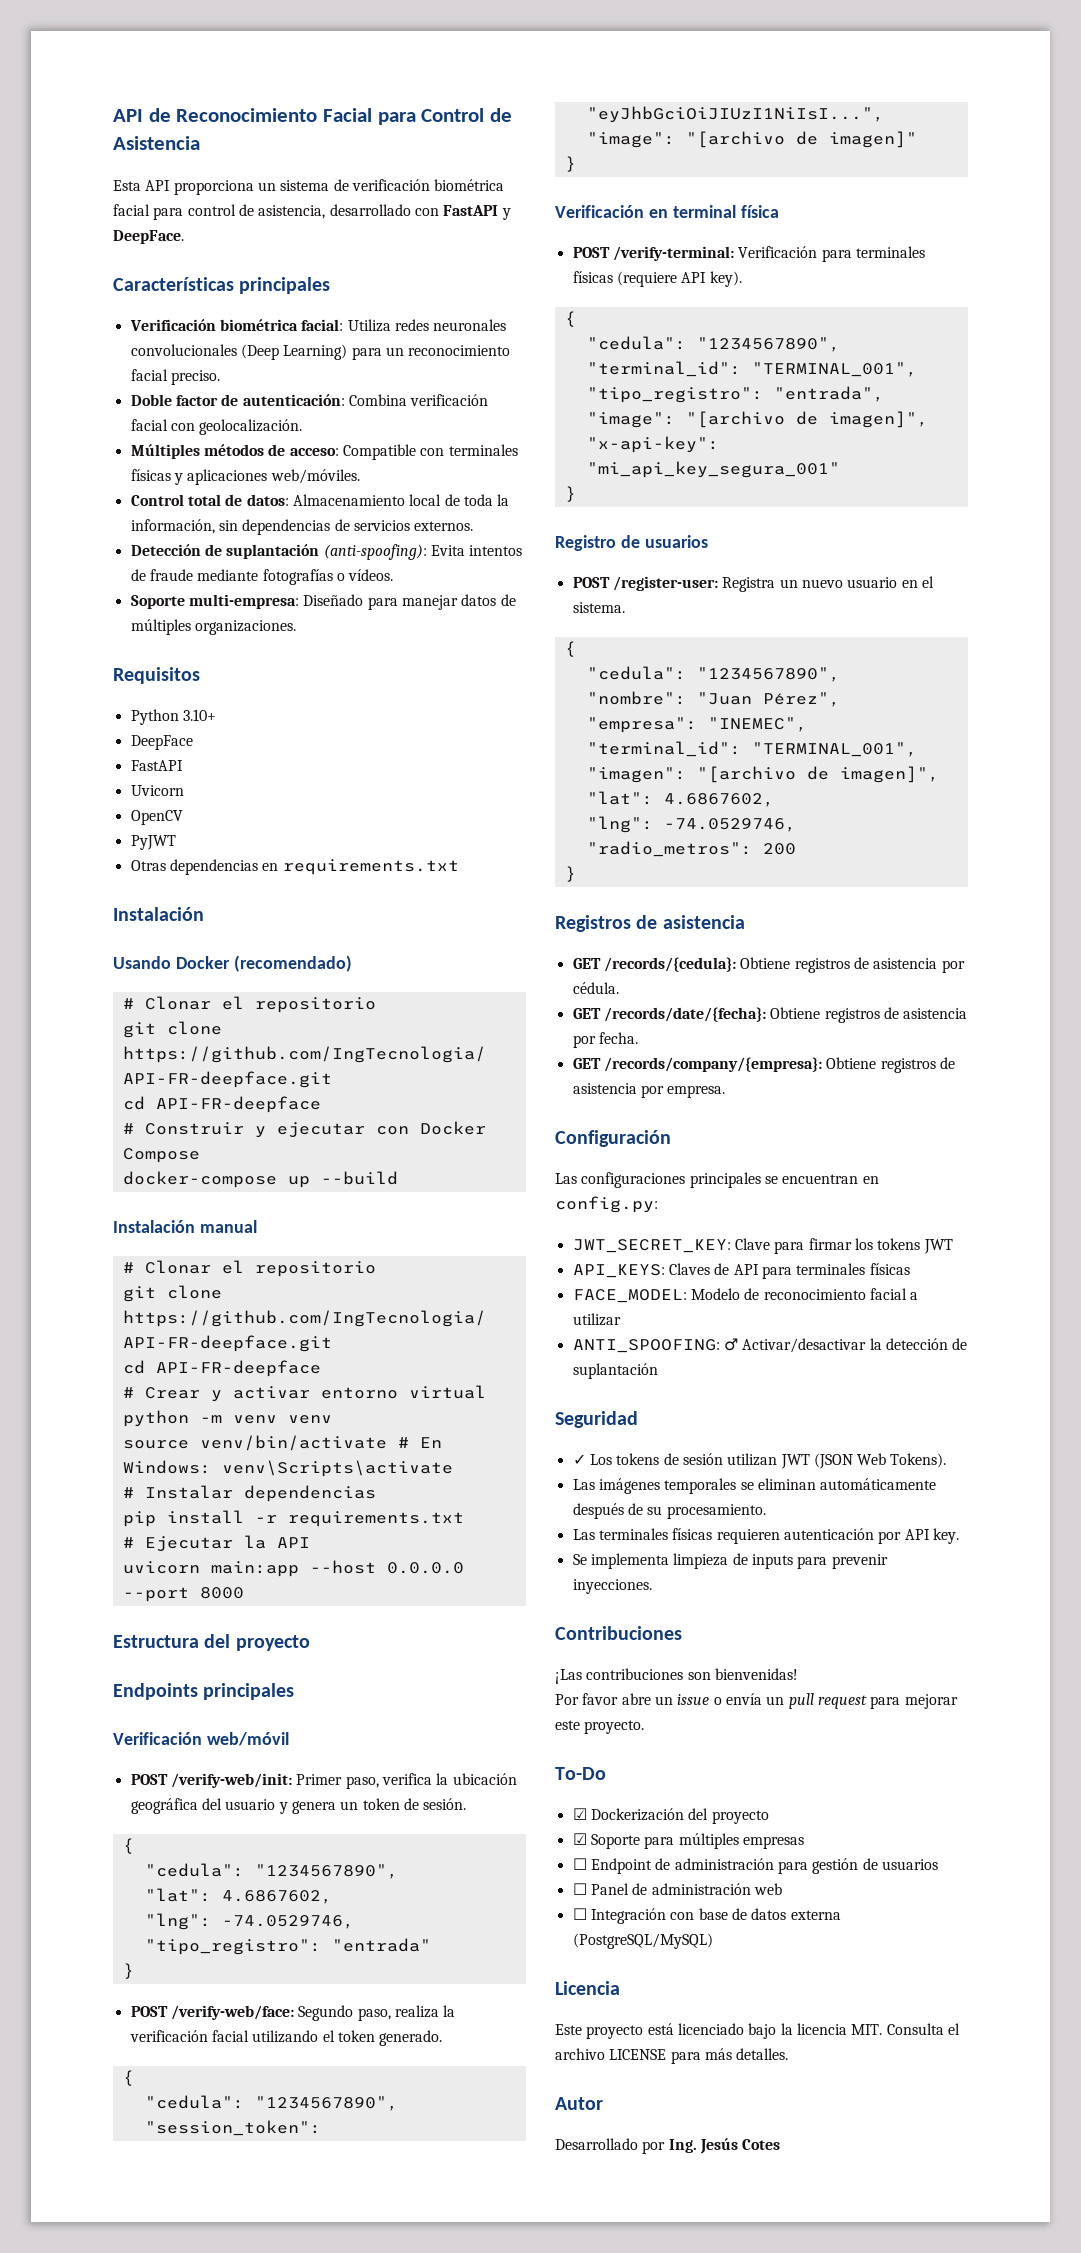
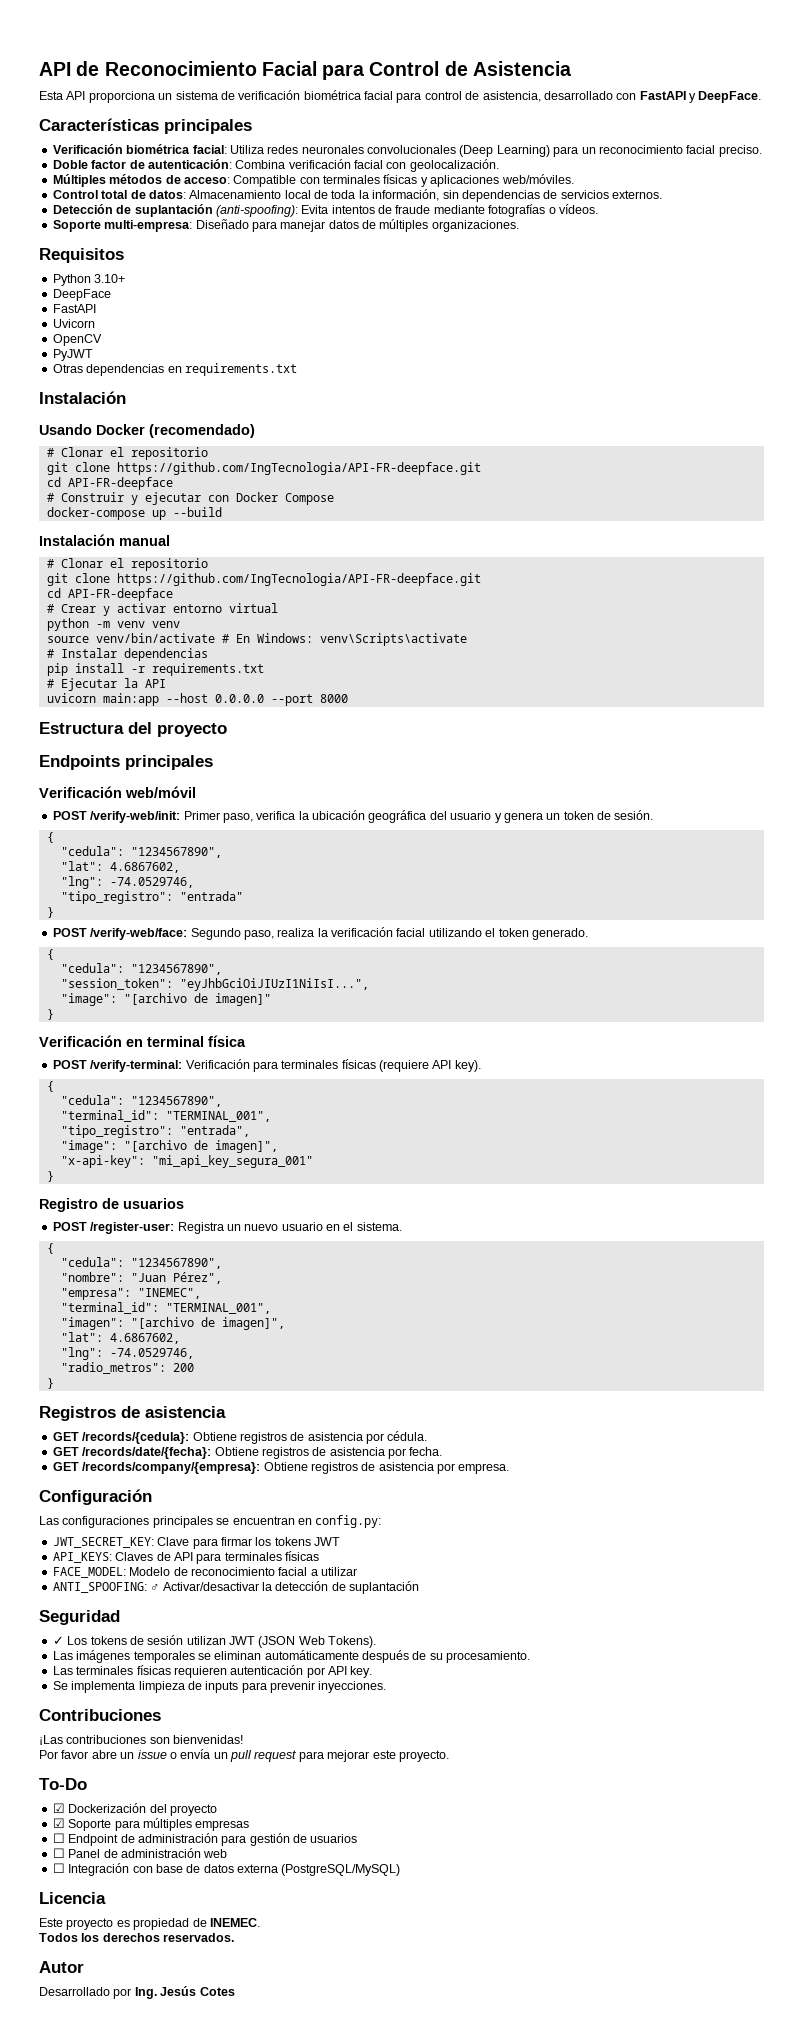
- Este proyecto está licenciado bajo la licencia MIT. Consulta el archivo LICENSE para más detalles.
+ Este proyecto es propiedad de INEMEC.
+ Todos los derechos reservados.

